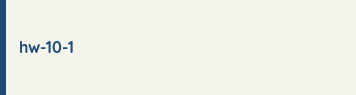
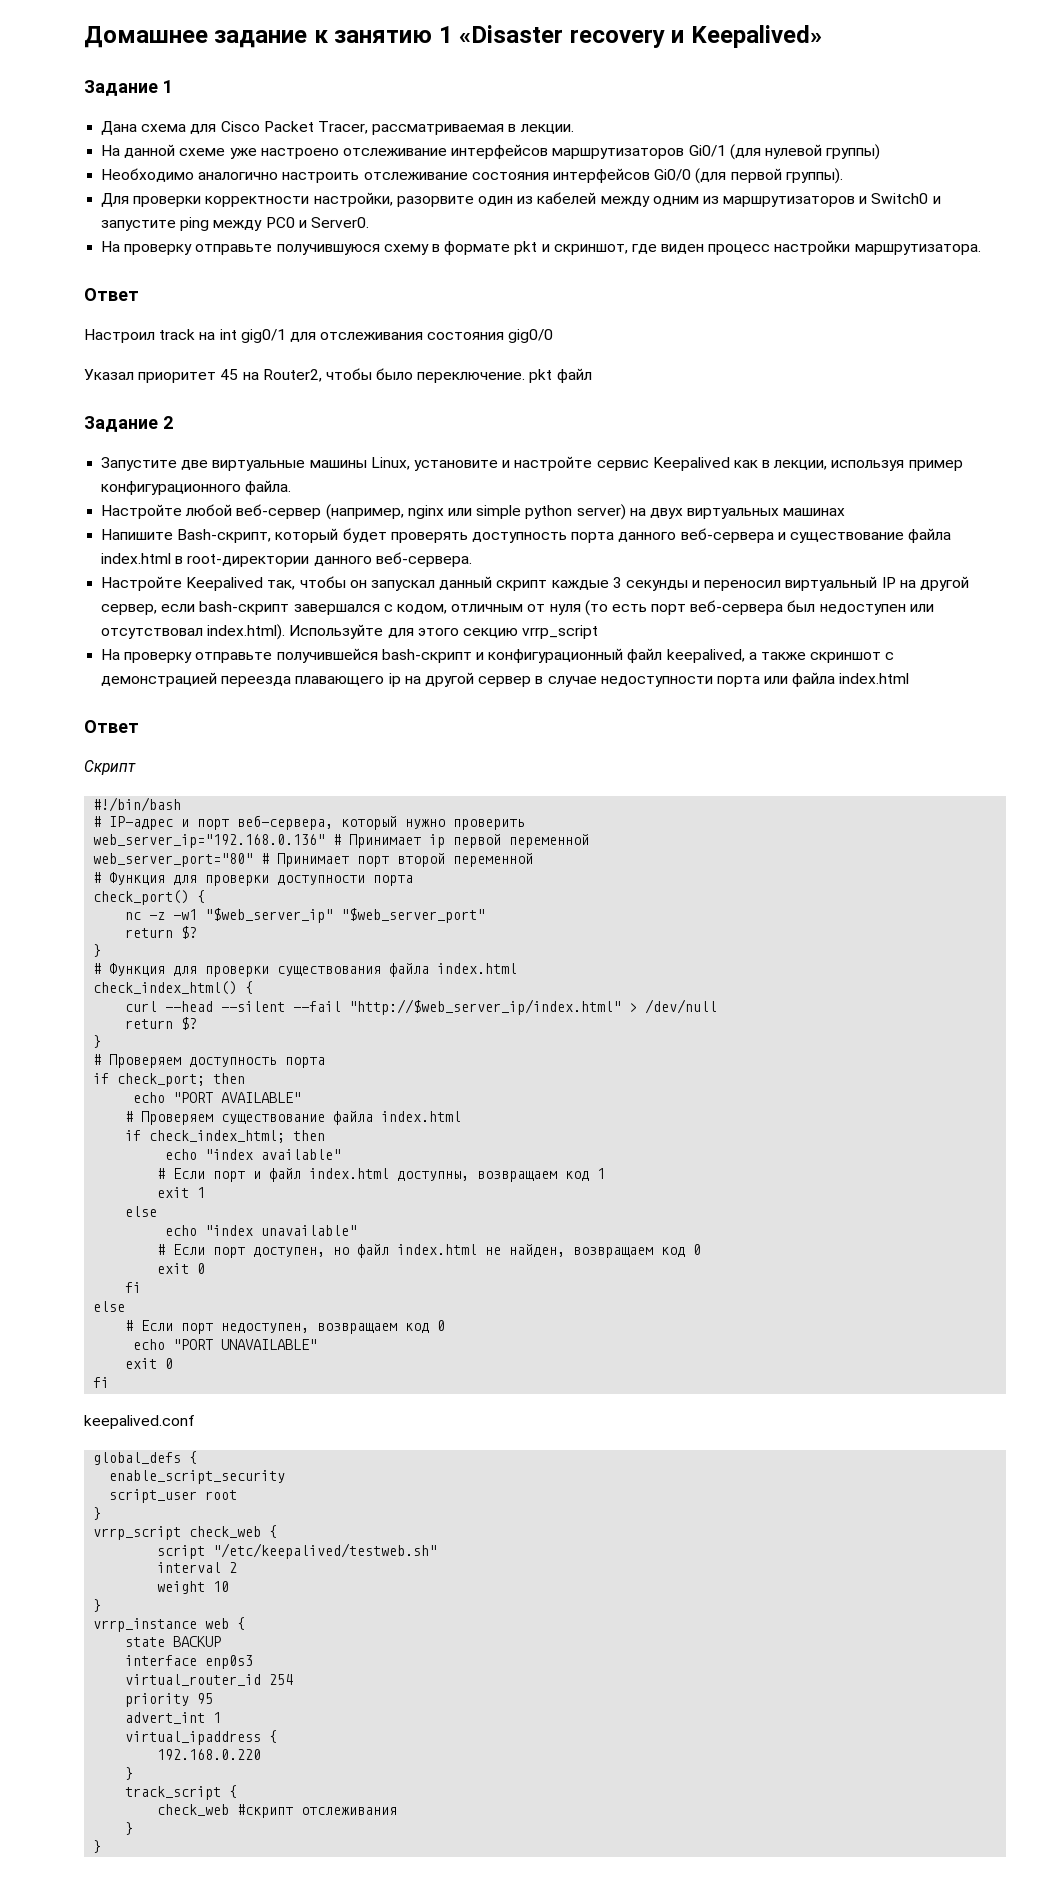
- hw-10-1
+ Домашнее задание к занятию 1 «Disaster recovery и Keepalived»
+ Задание 1
+ Дана схема для Cisco Packet Tracer, рассматриваемая в лекции.
+ На данной схеме уже настроено отслеживание интерфейсов маршрутизаторов Gi0/1 (для нулевой группы)
+ Необходимо аналогично настроить отслеживание состояния интерфейсов Gi0/0 (для первой группы).
+ Для проверки корректности настройки, разорвите один из кабелей между одним из маршрутизаторов и Switch0 и запустите ping между PC0 и Server0.
+ На проверку отправьте получившуюся схему в формате pkt и скриншот, где виден процесс настройки маршрутизатора.
+ Ответ
+ Настроил track на int gig0/1 для отслеживания состояния gig0/0
+ Указал приоритет 45 на Router2, чтобы было переключение. pkt файл
+ Задание 2
+ Запустите две виртуальные машины Linux, установите и настройте сервис Keepalived как в лекции, используя пример конфигурационного файла.
+ Настройте любой веб-сервер (например, nginx или simple python server) на двух виртуальных машинах
+ Напишите Bash-скрипт, который будет проверять доступность порта данного веб-сервера и существование файла index.html в root-директории данного веб-сервера.
+ Настройте Keepalived так, чтобы он запускал данный скрипт каждые 3 секунды и переносил виртуальный IP на другой сервер, если bash-скрипт завершался с кодом, отличным от нуля (то есть порт веб-сервера был недоступен или отсутствовал index.html). Используйте для этого секцию vrrp_script
+ На проверку отправьте получившейся bash-скрипт и конфигурационный файл keepalived, а также скриншот с демонстрацией переезда плавающего ip на другой сервер в случае недоступности порта или файла index.html
+ Ответ
+ Скрипт
+ #!/bin/bash
+ # IP-адрес и порт веб-сервера, который нужно проверить
+ web_server_ip="192.168.0.136" # Принимает ip первой переменной
+ web_server_port="80" # Принимает порт второй переменной
+ # Функция для проверки доступности порта
+ check_port() {
+ nc -z -w1 "$web_server_ip" "$web_server_port"
+ return $?
+ }
+ # Функция для проверки существования файла index.html
+ check_index_html() {
+ curl --head --silent --fail "http://$web_server_ip/index.html" > /dev/null
+ return $?
+ }
+ # Проверяем доступность порта
+ if check_port; then
+ echo "PORT AVAILABLE"
+ # Проверяем существование файла index.html
+ if check_index_html; then
+ echo "index available"
+ # Если порт и файл index.html доступны, возвращаем код 1
+ exit 1
+ else
+ echo "index unavailable"
+ # Если порт доступен, но файл index.html не найден, возвращаем код 0
+ exit 0
+ fi
+ else
+ # Если порт недоступен, возвращаем код 0
+ echo "PORT UNAVAILABLE"
+ exit 0
+ fi
+ keepalived.conf
+ global_defs {
+ enable_script_security
+ script_user root
+ }
+ vrrp_script check_web {
+ script "/etc/keepalived/testweb.sh"
+ interval 2
+ weight 10
+ }
+ vrrp_instance web {
+ state BACKUP
+ interface enp0s3
+ virtual_router_id 254
+ priority 95
+ advert_int 1
+ virtual_ipaddress {
+ 192.168.0.220
+ }
+ track_script {
+ check_web #скрипт отслеживания
+ }
+ }

